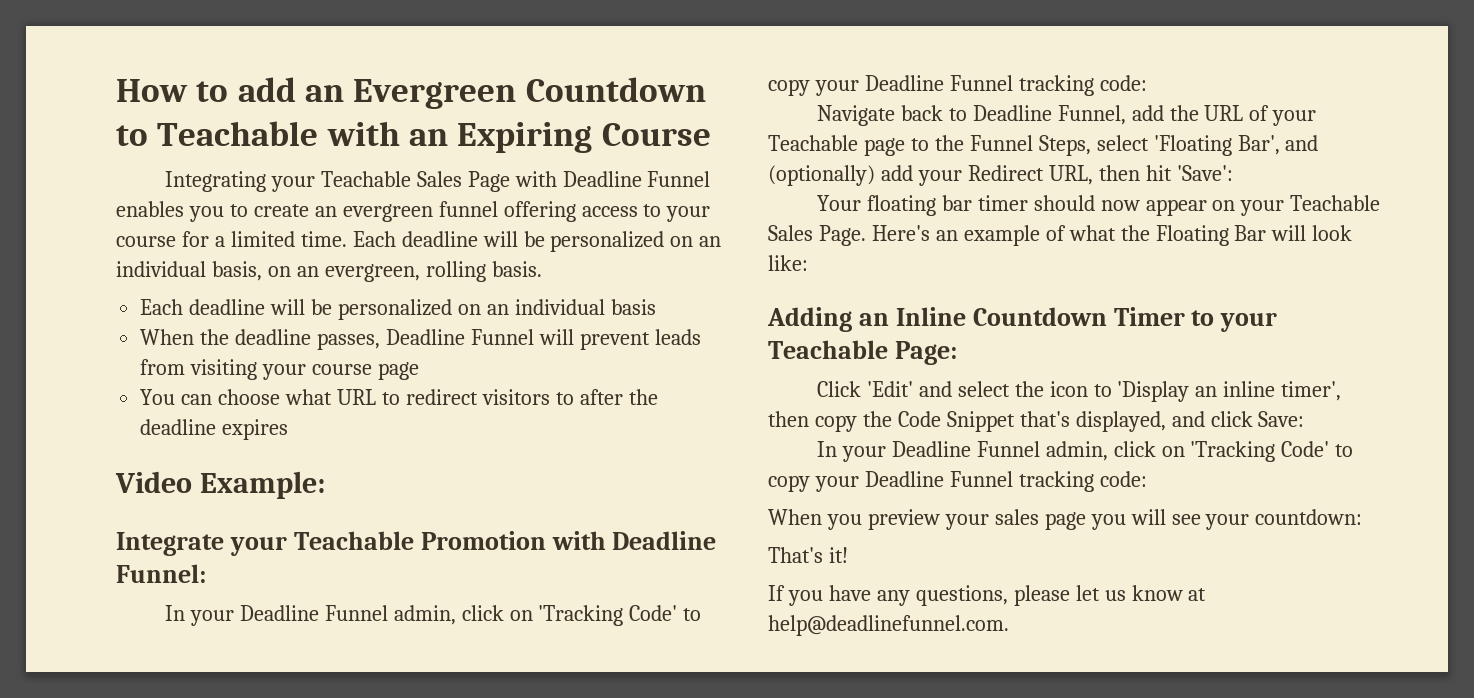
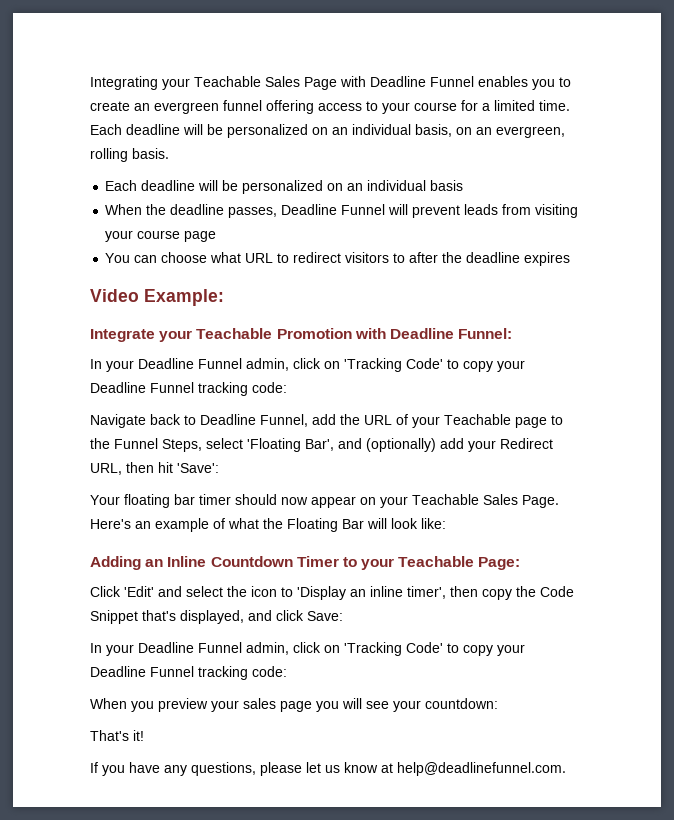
- How to add an Evergreen Countdown to Teachable with an Expiring Course

